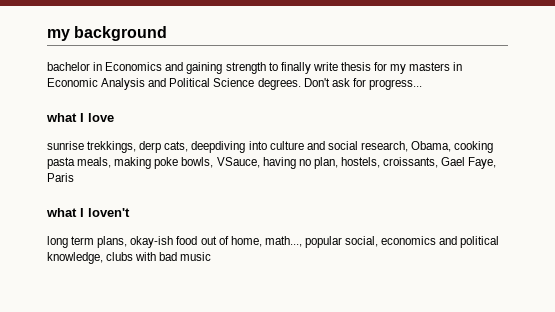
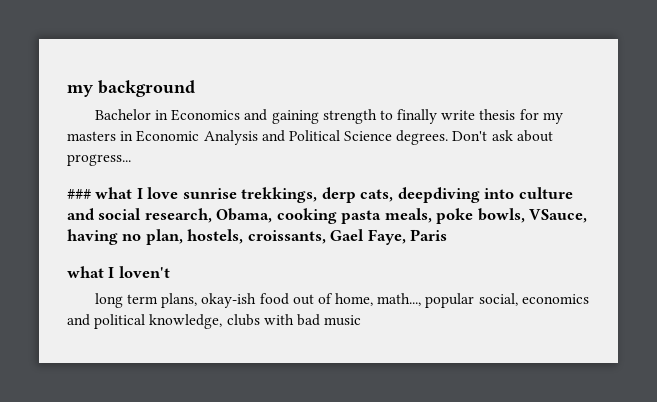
- bachelor in Economics and gaining strength to finally write thesis for my masters in Economic Analysis and Political Science degrees.
+ Bachelor in Economics and gaining strength to finally write thesis for my masters in Economic Analysis and Political Science degrees.
- Don't ask for progress...
+ Don't ask about progress...
- what I love
- sunrise trekkings, derp cats, deepdiving into culture and social research, Obama, cooking pasta meals, making poke bowls, VSauce, having no plan, hostels, croissants, Gael Faye, Paris
+ ### what I love sunrise trekkings, derp cats, deepdiving into culture and social research, Obama, cooking pasta meals, poke bowls, VSauce, having no plan, hostels, croissants, Gael Faye, Paris

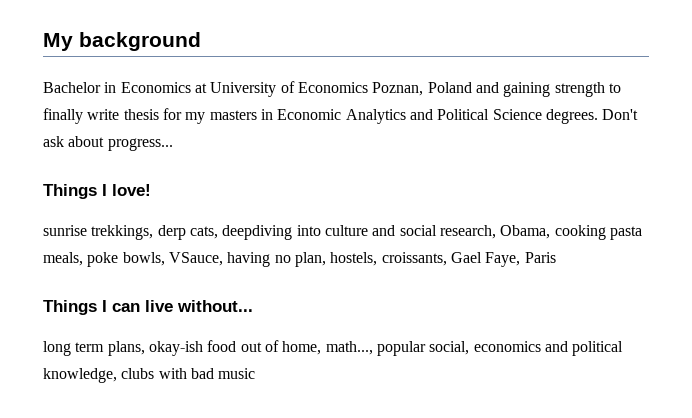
- my background
+ My background
- Bachelor in Economics and gaining strength to finally write thesis for my masters in Economic Analysis and Political Science degrees.
+ Bachelor in Economics at University of Economics Poznan, Poland and gaining strength to finally write thesis for my masters in Economic Analytics and Political Science degrees.
- ### what I love sunrise trekkings, derp cats, deepdiving into culture and social research, Obama, cooking pasta meals, poke bowls, VSauce, having no plan, hostels, croissants, Gael Faye, Paris
+ Things I love!
+ sunrise trekkings, derp cats, deepdiving into culture and social research, Obama, cooking pasta meals, poke bowls, VSauce, having no plan, hostels, croissants, Gael Faye, Paris
- what I loven't
+ Things I can live without...

